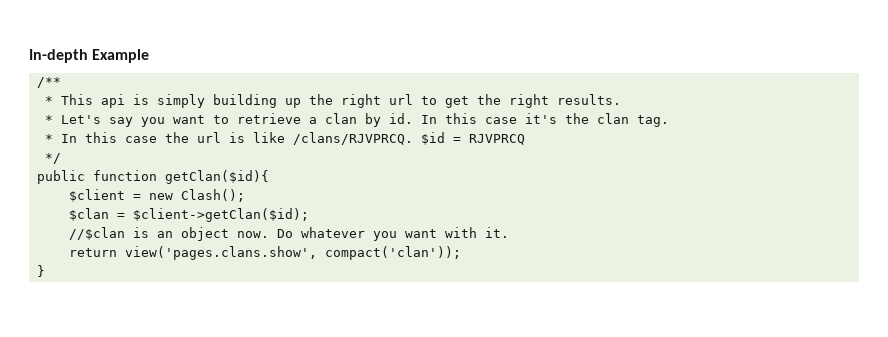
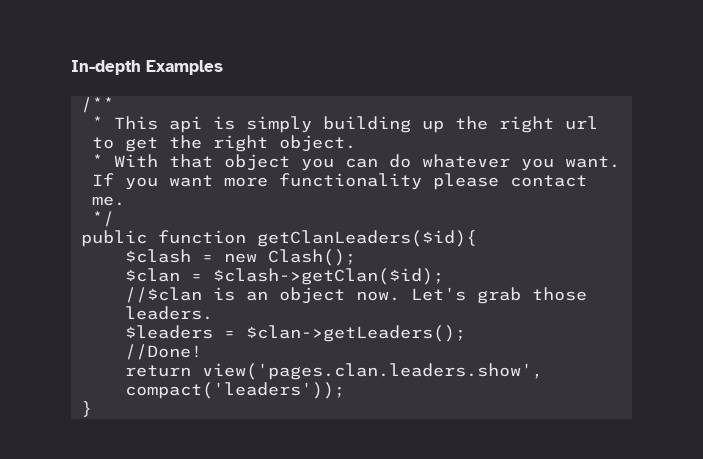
- In-depth Example
+ In-depth Examples
- * This api is simply building up the right url to get the right results.
- * Let's say you want to retrieve a clan by id. In this case it's the clan tag.
- * In this case the url is like /clans/RJVPRCQ. $id = RJVPRCQ
+ * This api is simply building up the right url to get the right object.
+ * With that object you can do whatever you want. If you want more functionality please contact me.
- public function getClan($id){
- $client = new Clash();
+ public function getClanLeaders($id){
+ $clash = new Clash();
- $clan = $client->getClan($id);
+ $clan = $clash->getClan($id);
- Do whatever you want with it.
+ Let's grab those leaders.
+ $leaders = $clan->getLeaders();
+ //Done!
- return view('pages.clans.show', compact('clan'));
+ return view('pages.clan.leaders.show', compact('leaders'));

